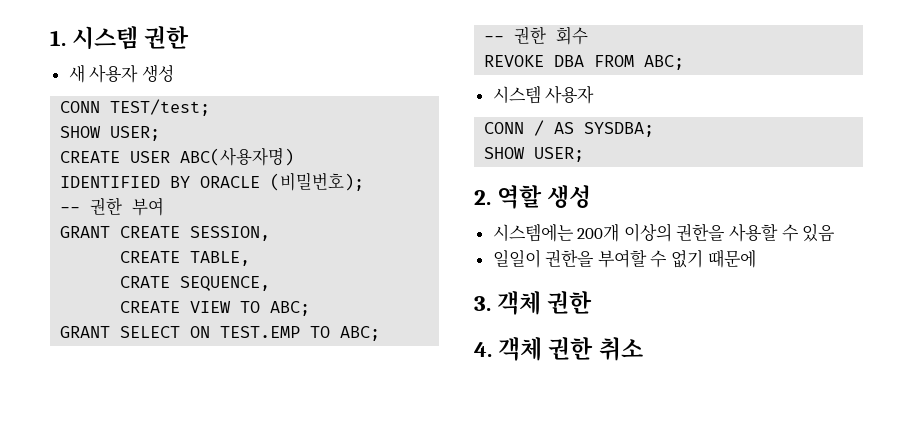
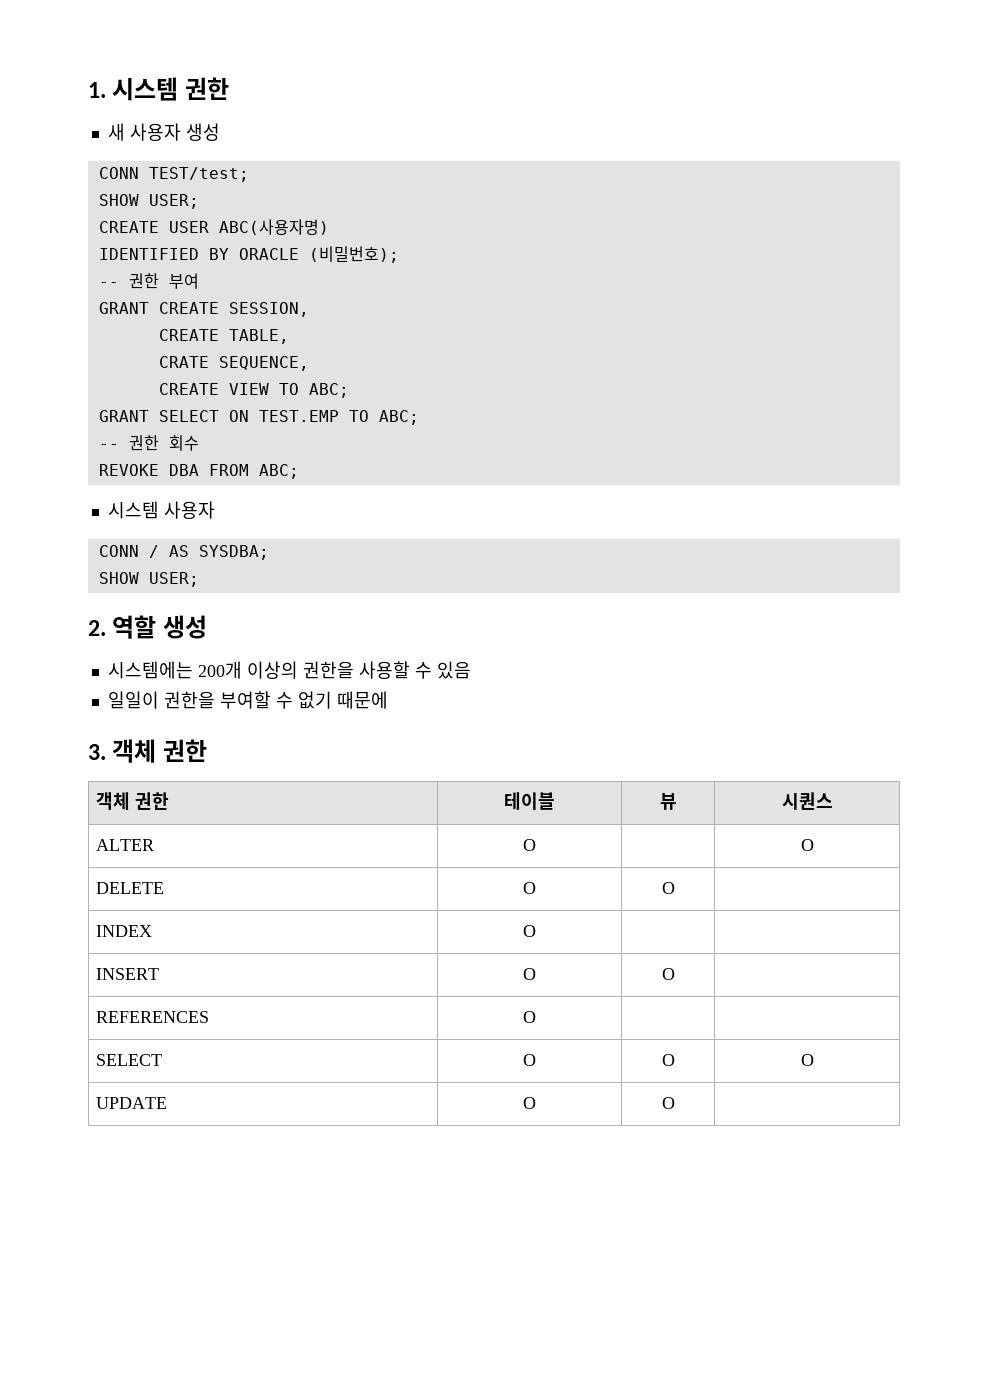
- 4. 객체 권한 취소
+ 객체 권한 | 테이블 | 뷰 | 시퀀스
+ ALTER | O | | O
+ DELETE | O | O |
+ INDEX | O | |
+ INSERT | O | O |
+ REFERENCES | O | |
+ SELECT | O | O | O
+ UPDATE | O | O |

